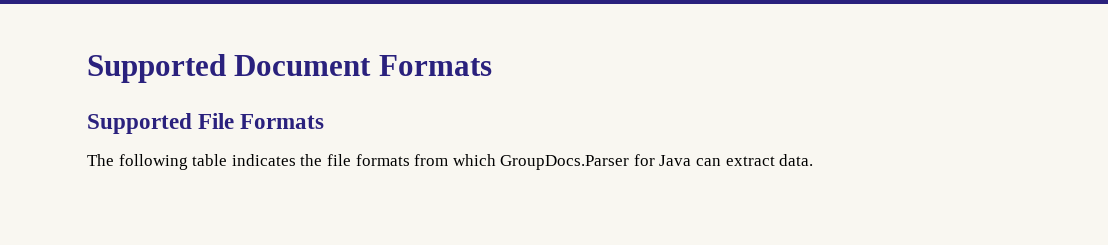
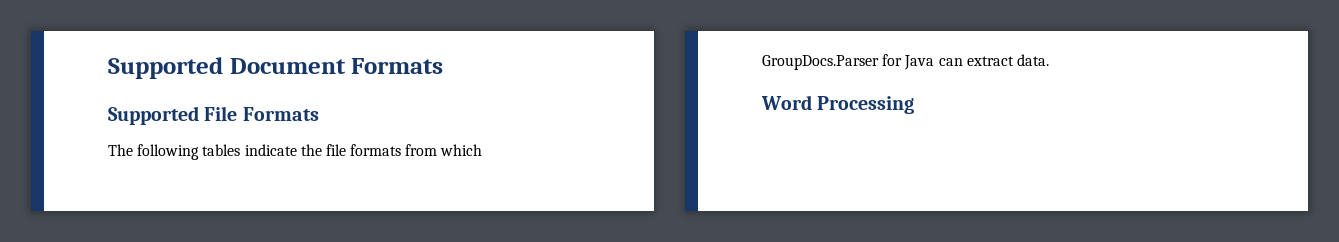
- The following table indicates the file formats from which GroupDocs.Parser for Java can extract data.
+ The following tables indicate the file formats from which GroupDocs.Parser for Java can extract data.
+ Word Processing

